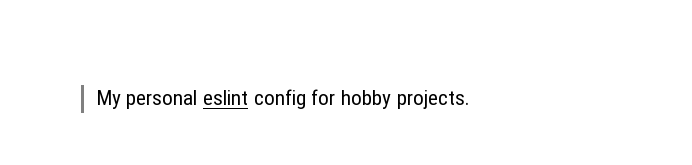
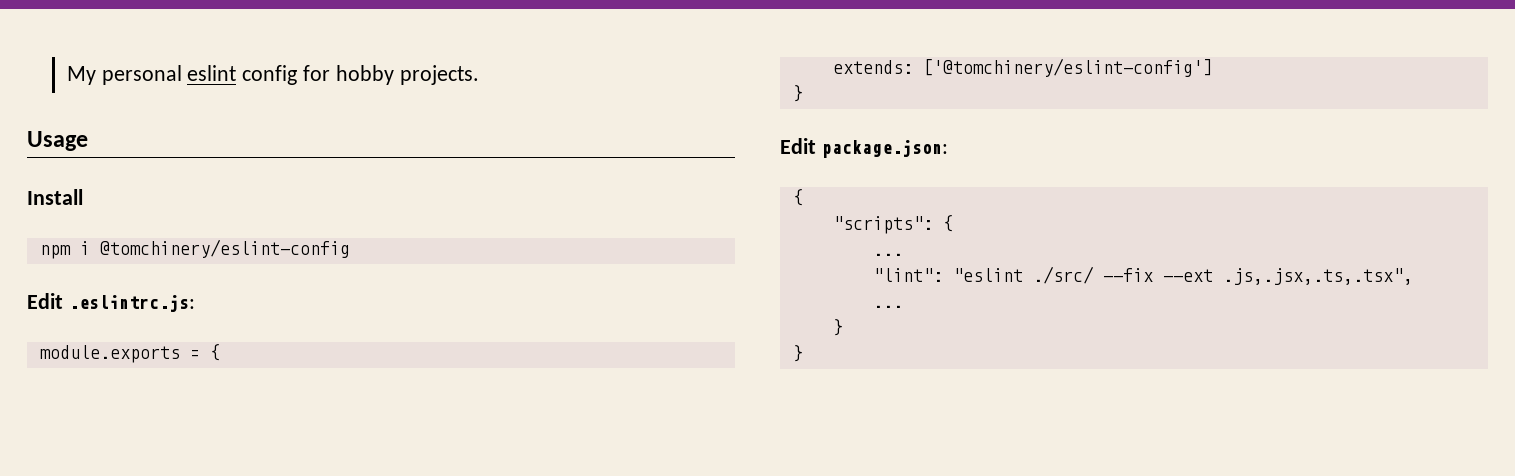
+ Usage
+ Install
+ npm i @tomchinery/eslint-config
+ Edit .eslintrc.js:
+ module.exports = {
+ extends: ['@tomchinery/eslint-config']
+ }
+ Edit package.json:
+ {
+ "scripts": {
+ ...
+ "lint": "eslint ./src/ --fix --ext .js,.jsx,.ts,.tsx",
+ ...
+ }
+ }

